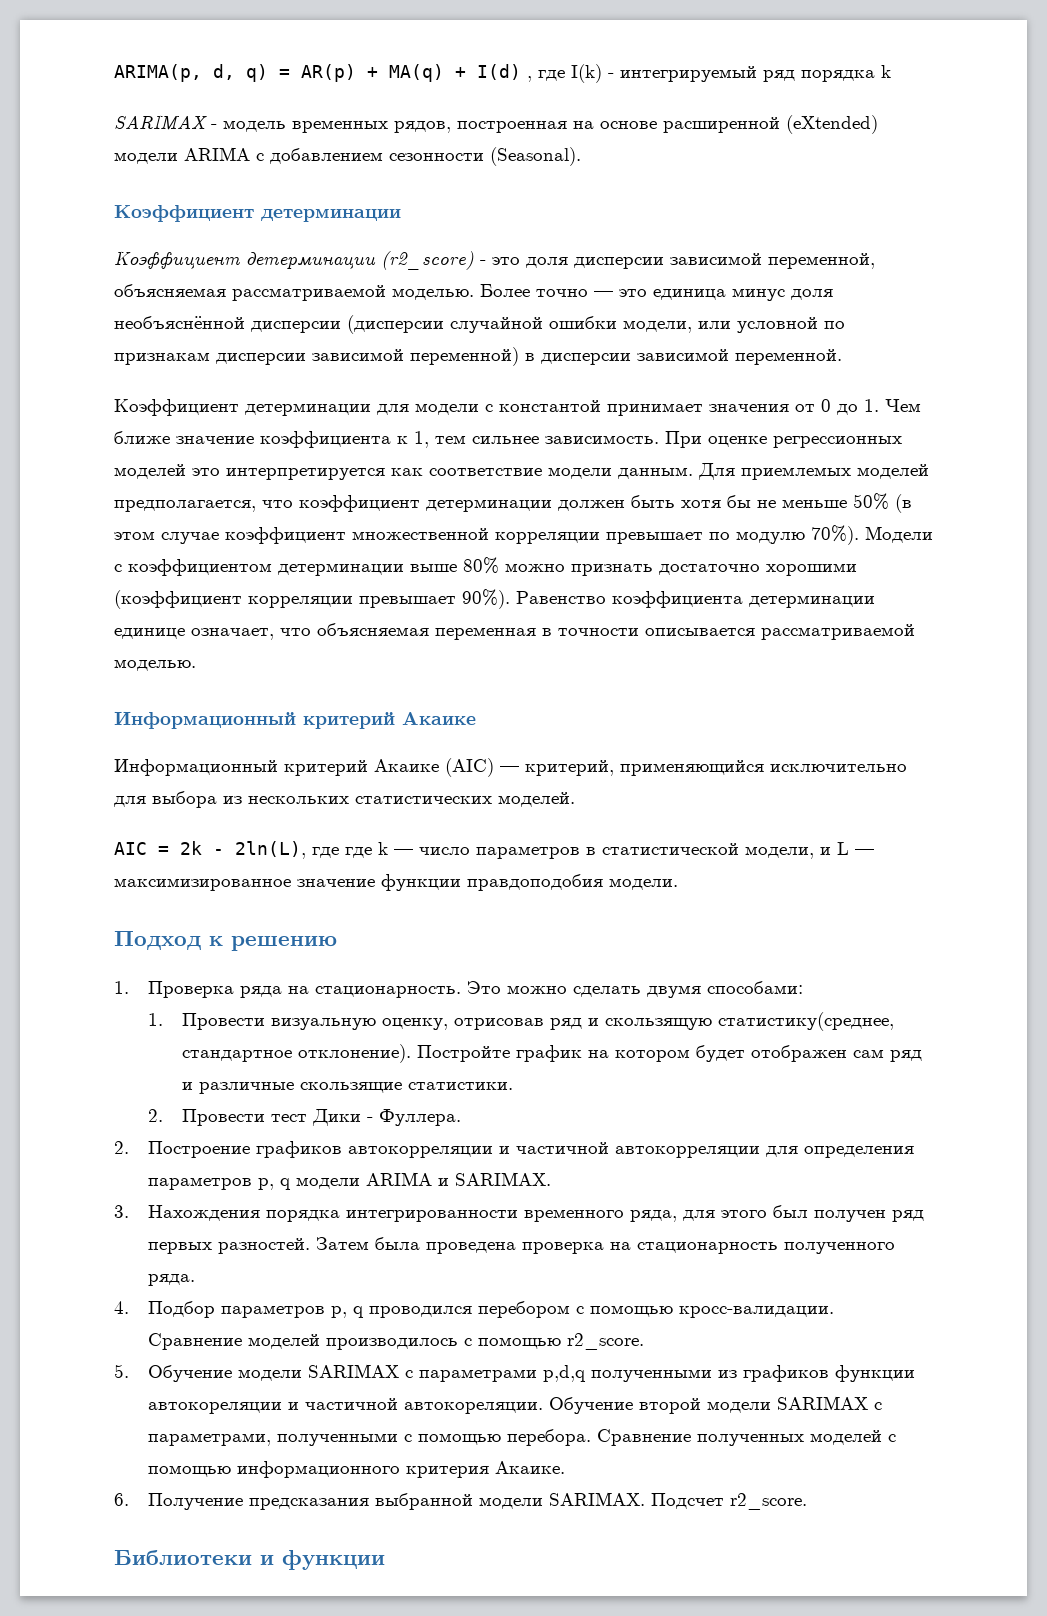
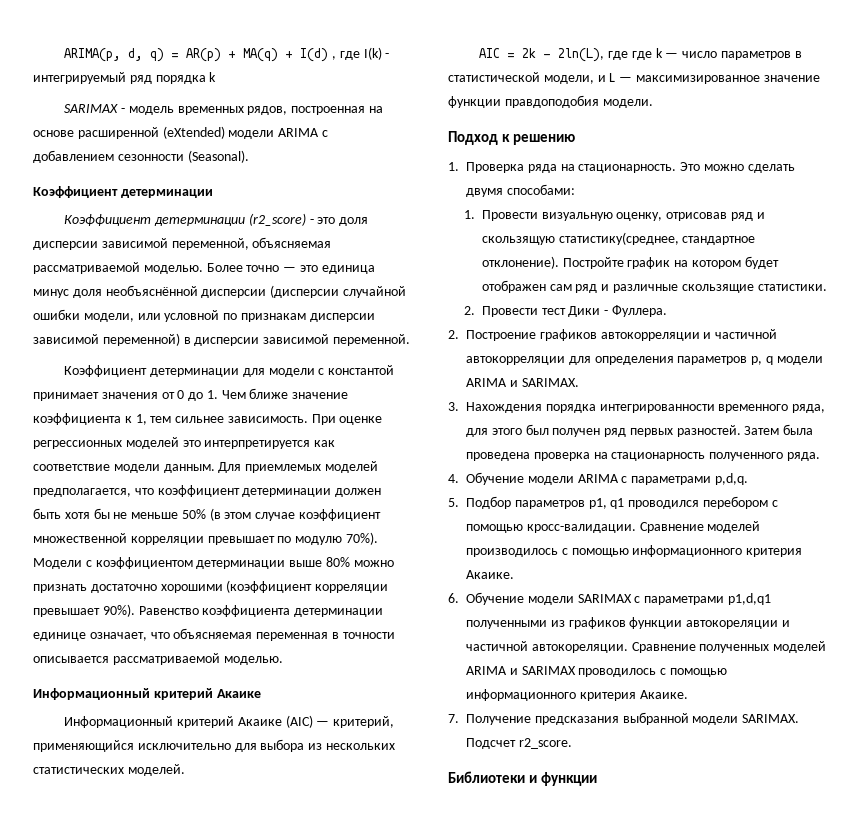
- 4. Подбор параметров p, q проводился перебором с помощью кросс-валидации.
+ 4. Обучение модели ARIMA с параметрами p,d,q.
+ 5. Подбор параметров p1, q1 проводился перебором с помощью кросс-валидации.
- Сравнение моделей производилось с помощью r2_score.
- 5. Обучение модели SARIMAX с параметрами p,d,q полученными из графиков функции автокореляции и частичной автокореляции.
+ Сравнение моделей производилось с помощью информационного критерия Акаике.
+ 6. Обучение модели SARIMAX с параметрами p1,d,q1 полученными из графиков функции автокореляции и частичной автокореляции.
- Обучение второй модели SARIMAX с параметрами, полученными с помощью перебора. Сравнение полученных моделей с помощью информационного критерия Акаике.
- 6. Получение предсказания выбранной модели SARIMAX.
+ Сравнение полученных моделей ARIMA и SARIMAX проводилось с помощью информационного критерия Акаике.
+ 7. Получение предсказания выбранной модели SARIMAX.

